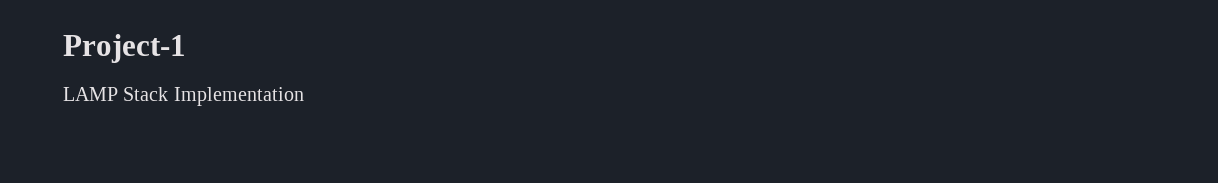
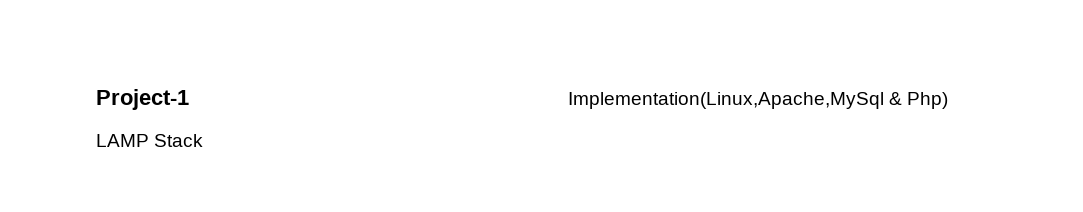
- LAMP Stack Implementation
+ LAMP Stack Implementation(Linux,Apache,MySql & Php)

